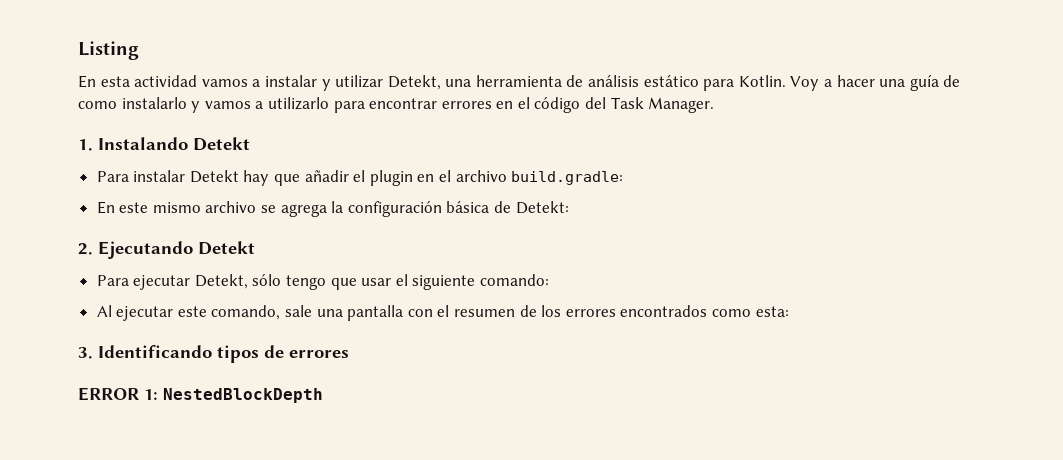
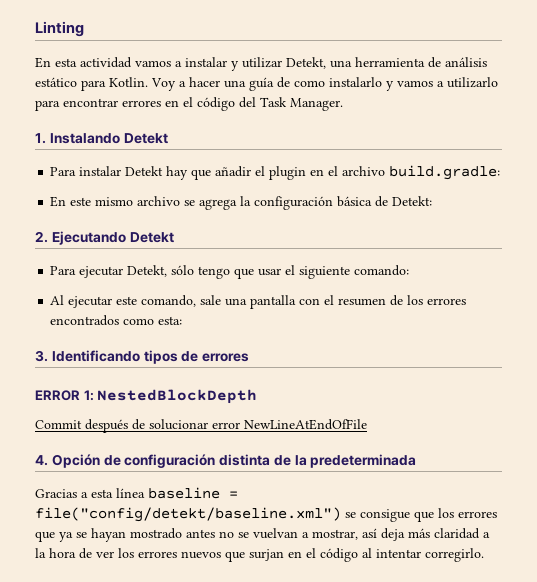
- Listing
+ Linting
+ Commit después de solucionar error NewLineAtEndOfFile
+ 4. Opción de configuración distinta de la predeterminada
+ Gracias a esta línea baseline = file("config/detekt/baseline.xml") se consigue que los errores que ya se hayan mostrado antes no se vuelvan a mostrar, así deja más claridad a la hora de ver los errores nuevos que surjan en el código al intentar corregirlo.

